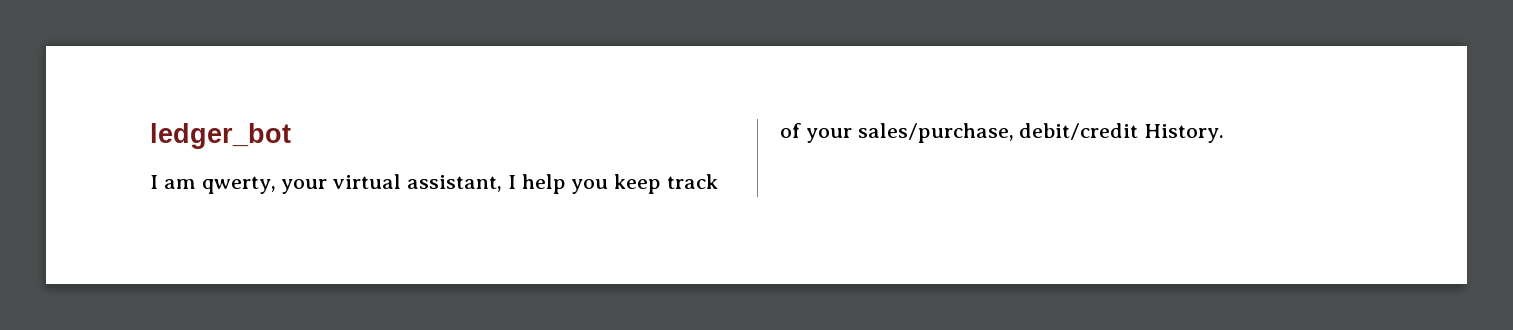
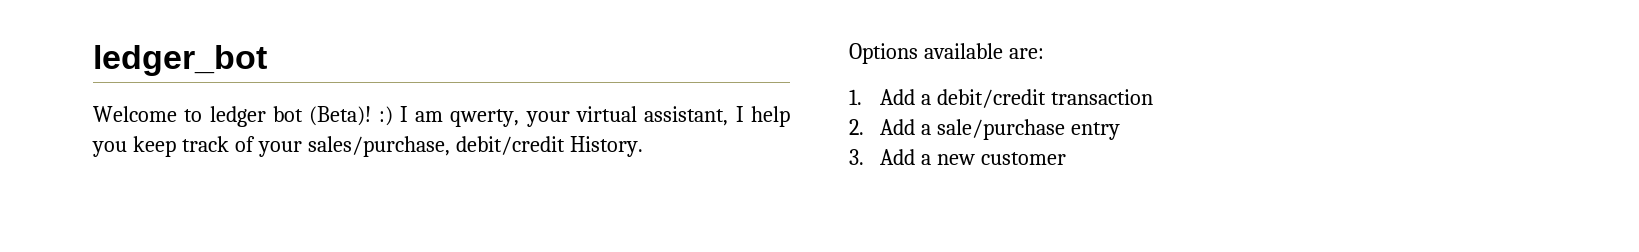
- I am qwerty, your virtual assistant, I help you keep track of your sales/purchase, debit/credit History.
+ Welcome to ledger bot (Beta)! :) I am qwerty, your virtual assistant, I help you keep track of your sales/purchase, debit/credit History.
+ Options available are:
+ 1. Add a debit/credit transaction
+ 2. Add a sale/purchase entry
+ 3. Add a new customer

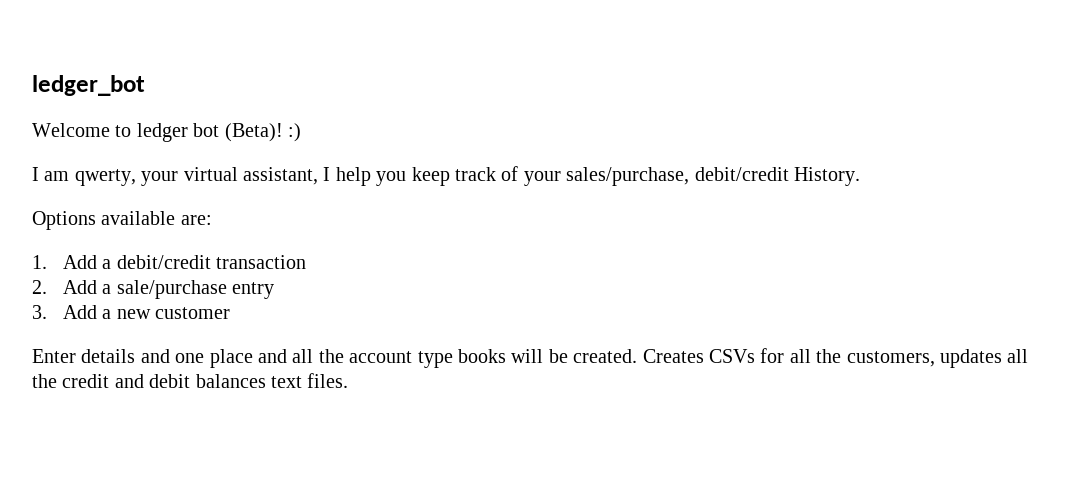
- Welcome to ledger bot (Beta)! :) I am qwerty, your virtual assistant, I help you keep track of your sales/purchase, debit/credit History.
+ Welcome to ledger bot (Beta)! :)
+ I am qwerty, your virtual assistant, I help you keep track of your sales/purchase, debit/credit History.
+ Enter details and one place and all the account type books will be created. Creates CSVs for all the customers, updates all the credit and debit balances text files.

